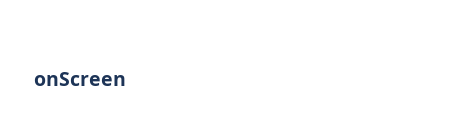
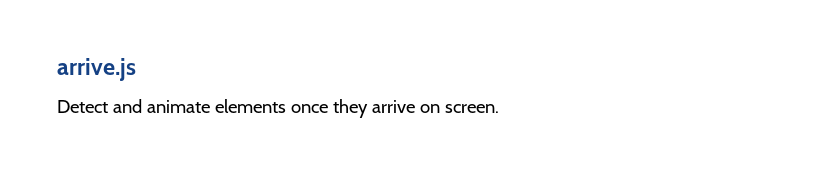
- onScreen
+ arrive.js
+ Detect and animate elements once they arrive on screen.

